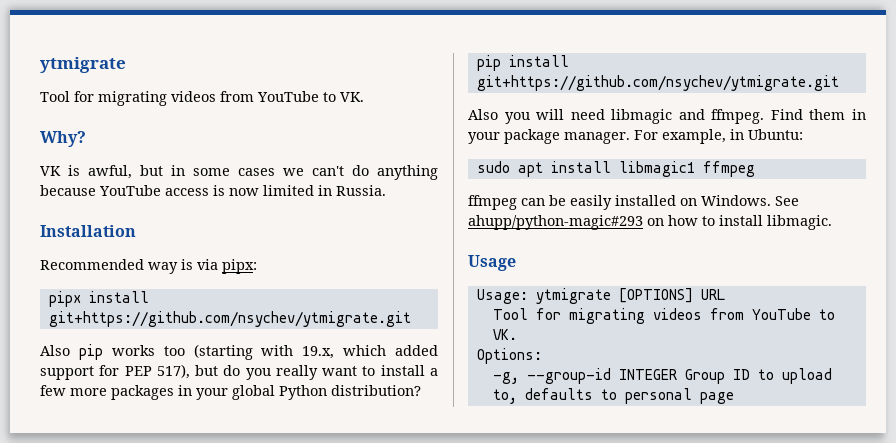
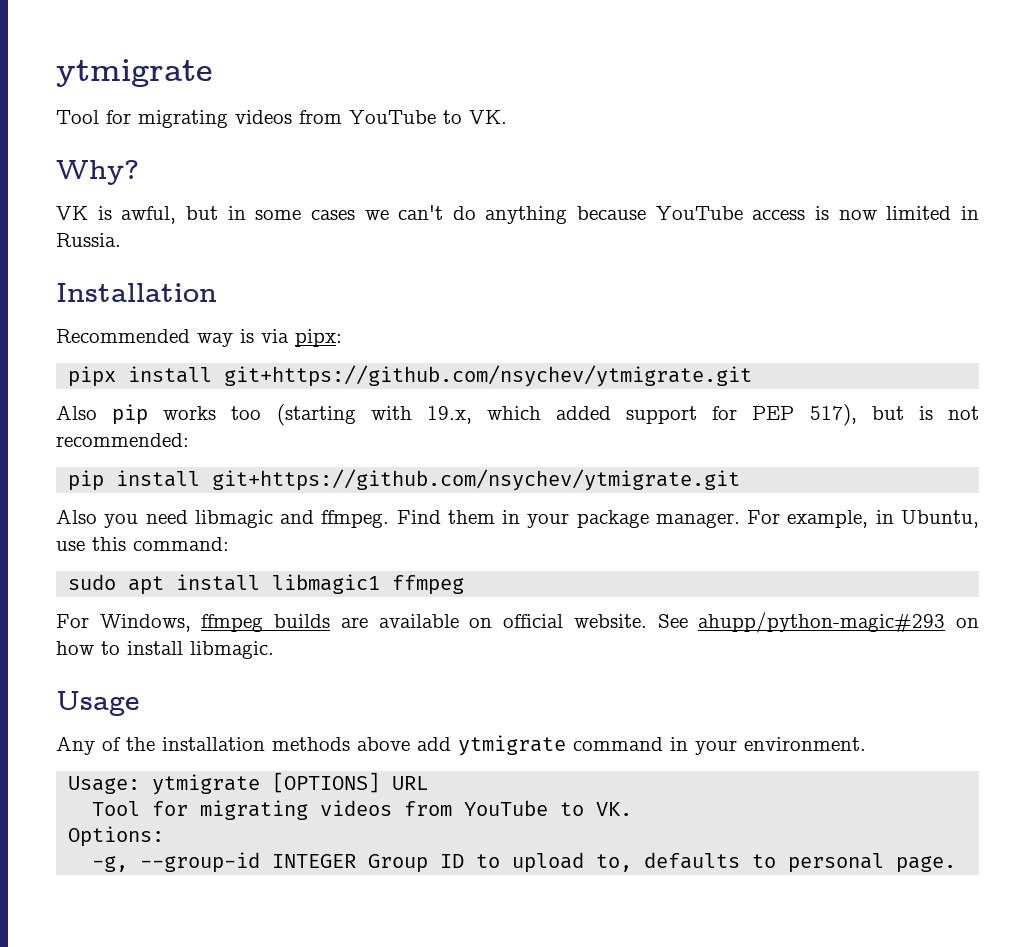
- Also pip works too (starting with 19.x, which added support for PEP 517), but do you really want to install a few more packages in your global Python distribution?
+ Also pip works too (starting with 19.x, which added support for PEP 517), but is not recommended:
- Also you will need libmagic and ffmpeg.
+ Also you need libmagic and ffmpeg.
- For example, in Ubuntu:
+ For example, in Ubuntu, use this command:
- ffmpeg can be easily installed on Windows.
+ For Windows, ffmpeg builds are available on official website.
+ Any of the installation methods above add ytmigrate command in your environment.
- -g, --group-id INTEGER Group ID to upload to, defaults to personal page
+ -g, --group-id INTEGER Group ID to upload to, defaults to personal page.

